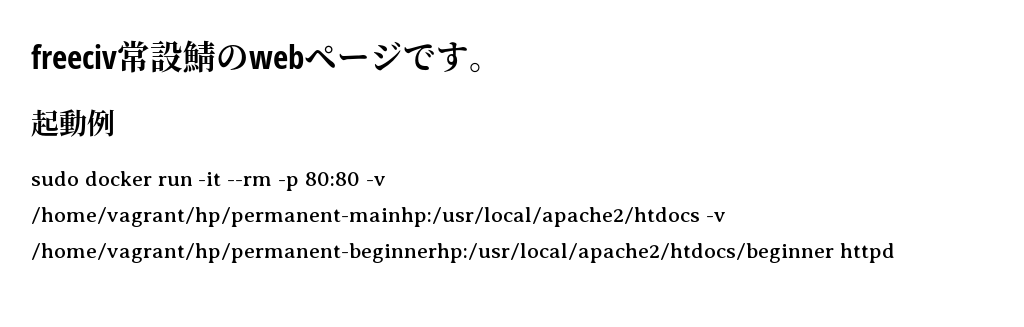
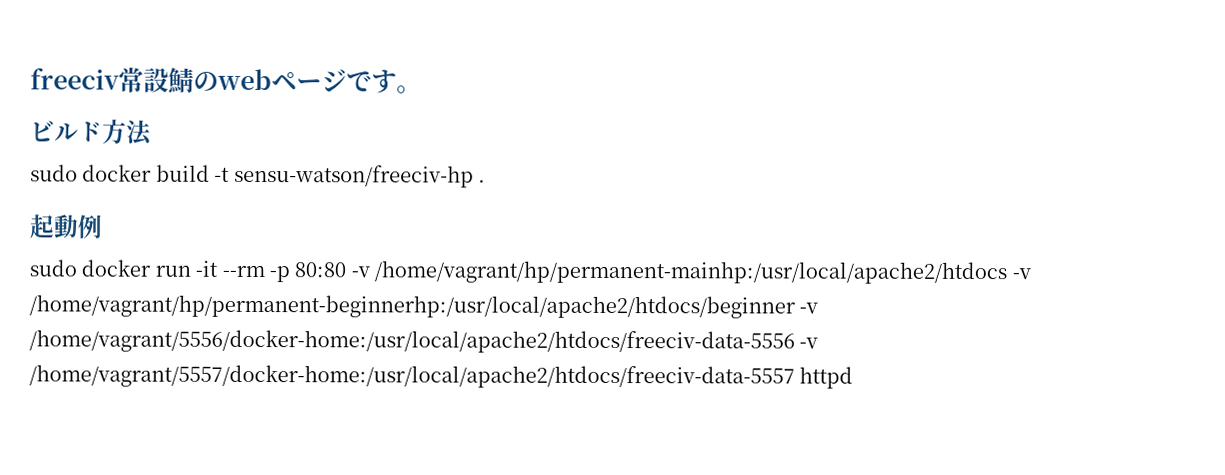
+ ビルド方法
+ sudo docker build -t sensu-watson/freeciv-hp .
- sudo docker run -it --rm -p 80:80 -v /home/vagrant/hp/permanent-mainhp:/usr/local/apache2/htdocs -v /home/vagrant/hp/permanent-beginnerhp:/usr/local/apache2/htdocs/beginner httpd
+ sudo docker run -it --rm -p 80:80 -v /home/vagrant/hp/permanent-mainhp:/usr/local/apache2/htdocs -v /home/vagrant/hp/permanent-beginnerhp:/usr/local/apache2/htdocs/beginner -v /home/vagrant/5556/docker-home:/usr/local/apache2/htdocs/freeciv-data-5556 -v /home/vagrant/5557/docker-home:/usr/local/apache2/htdocs/freeciv-data-5557 httpd

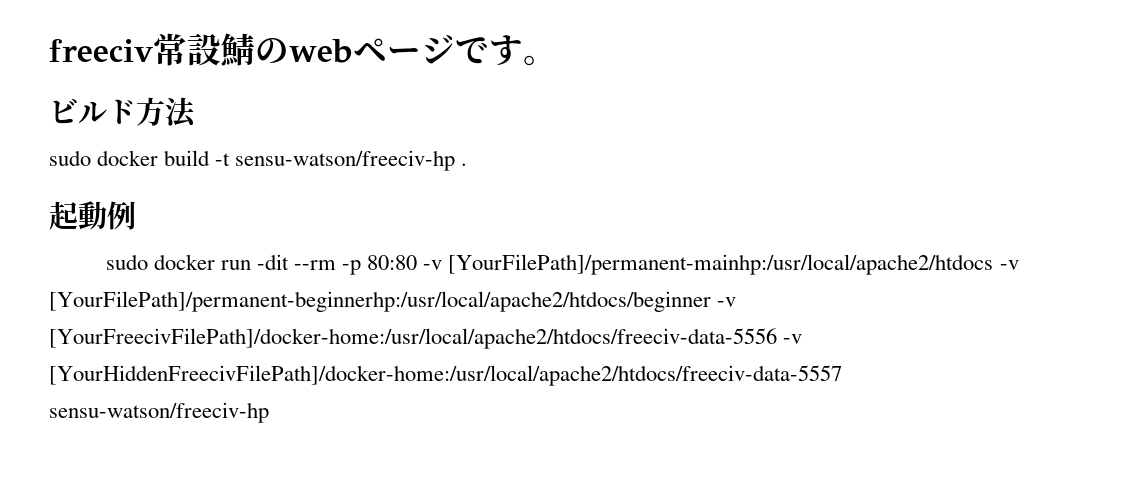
- sudo docker run -it --rm -p 80:80 -v /home/vagrant/hp/permanent-mainhp:/usr/local/apache2/htdocs -v /home/vagrant/hp/permanent-beginnerhp:/usr/local/apache2/htdocs/beginner -v /home/vagrant/5556/docker-home:/usr/local/apache2/htdocs/freeciv-data-5556 -v /home/vagrant/5557/docker-home:/usr/local/apache2/htdocs/freeciv-data-5557 httpd
+ sudo docker run -dit --rm -p 80:80 -v [YourFilePath]/permanent-mainhp:/usr/local/apache2/htdocs -v [YourFilePath]/permanent-beginnerhp:/usr/local/apache2/htdocs/beginner -v [YourFreecivFilePath]/docker-home:/usr/local/apache2/htdocs/freeciv-data-5556 -v [YourHiddenFreecivFilePath]/docker-home:/usr/local/apache2/htdocs/freeciv-data-5557 sensu-watson/freeciv-hp

